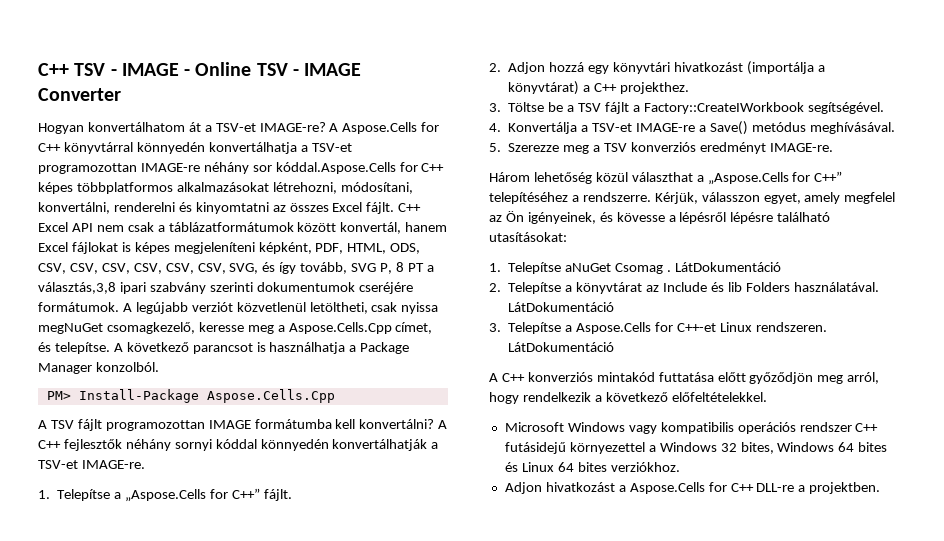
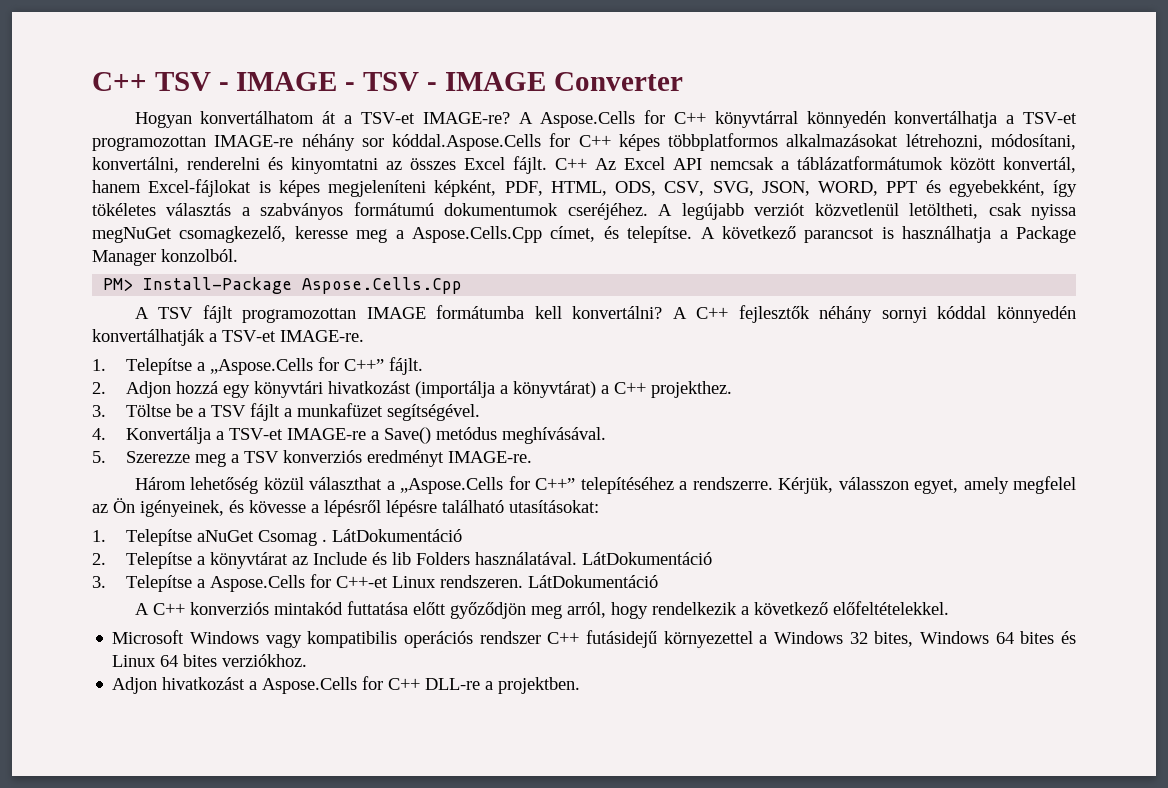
- C++ TSV - IMAGE - Online TSV - IMAGE Converter
+ C++ TSV - IMAGE - TSV - IMAGE Converter
- C++ Excel API nem csak a táblázatformátumok között konvertál, hanem Excel fájlokat is képes megjeleníteni képként, PDF, HTML, ODS, CSV, CSV, CSV, CSV, CSV, CSV, SVG, és így tovább, SVG P, 8 PT a választás,3,8 ipari szabvány szerinti dokumentumok cseréjére formátumok.
+ C++ Az Excel API nemcsak a táblázatformátumok között konvertál, hanem Excel-fájlokat is képes megjeleníteni képként, PDF, HTML, ODS, CSV, SVG, JSON, WORD, PPT és egyebekként, így tökéletes választás a szabványos formátumú dokumentumok cseréjéhez.
- 3. Töltse be a TSV fájlt a Factory::CreateIWorkbook segítségével.
+ 3. Töltse be a TSV fájlt a munkafüzet segítségével.

